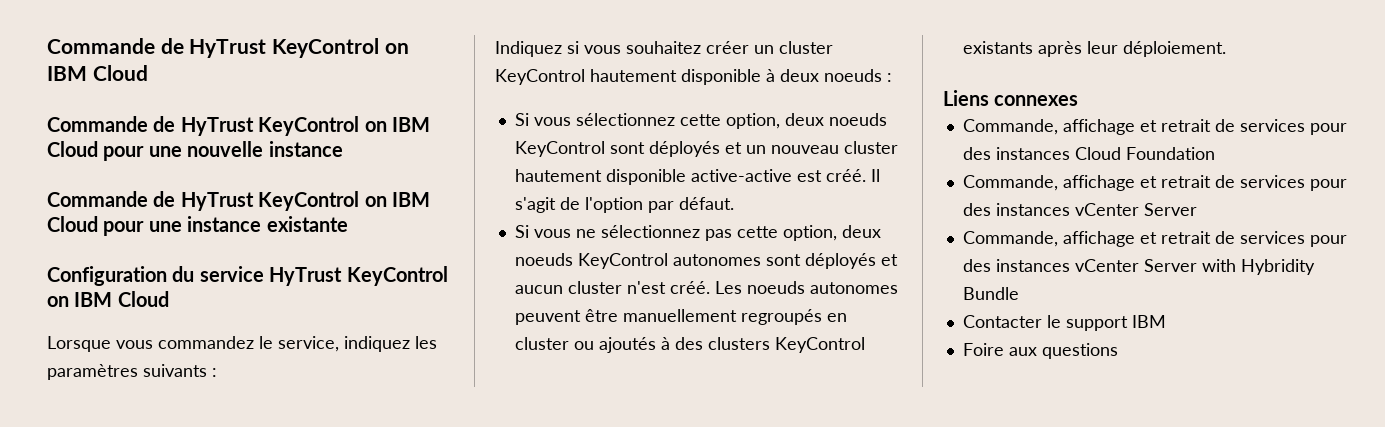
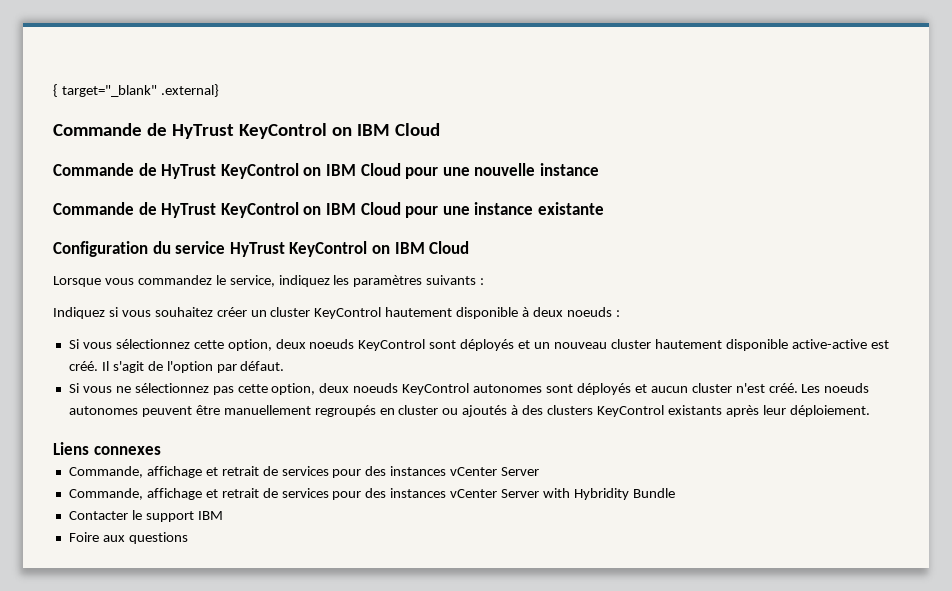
+ { target="_blank" .external}
- Commande, affichage et retrait de services pour des instances Cloud Foundation

